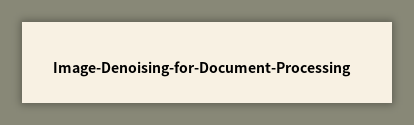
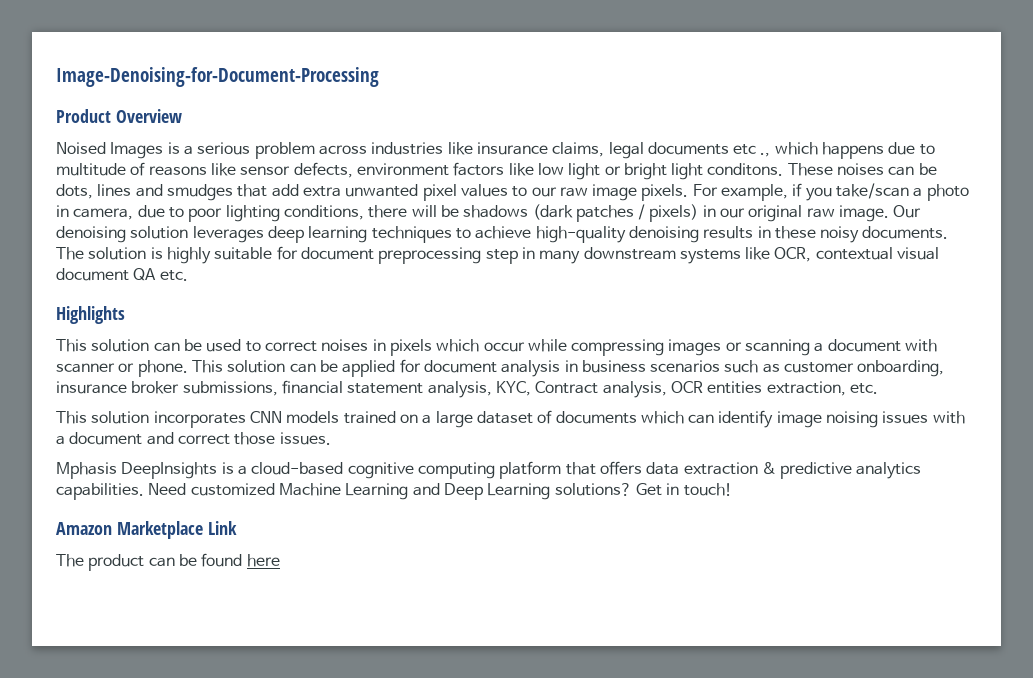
+ Product Overview
+ Noised Images is a serious problem across industries like insurance claims, legal documents etc ., which happens due to multitude of reasons like sensor defects, environment factors like low light or bright light conditons. These noises can be dots, lines and smudges that add extra unwanted pixel values to our raw image pixels. For example, if you take/scan a photo in camera, due to poor lighting conditions, there will be shadows (dark patches / pixels) in our original raw image. Our denoising solution leverages deep learning techniques to achieve high-quality denoising results in these noisy documents. The solution is highly suitable for document preprocessing step in many downstream systems like OCR, contextual visual document QA etc.
+ Highlights
+ This solution can be used to correct noises in pixels which occur while compressing images or scanning a document with scanner or phone. This solution can be applied for document analysis in business scenarios such as customer onboarding, insurance broker submissions, financial statement analysis, KYC, Contract analysis, OCR entities extraction, etc.
+ This solution incorporates CNN models trained on a large dataset of documents which can identify image noising issues with a document and correct those issues.
+ Mphasis DeepInsights is a cloud-based cognitive computing platform that offers data extraction & predictive analytics capabilities. Need customized Machine Learning and Deep Learning solutions? Get in touch!
+ Amazon Marketplace Link
+ The product can be found here

